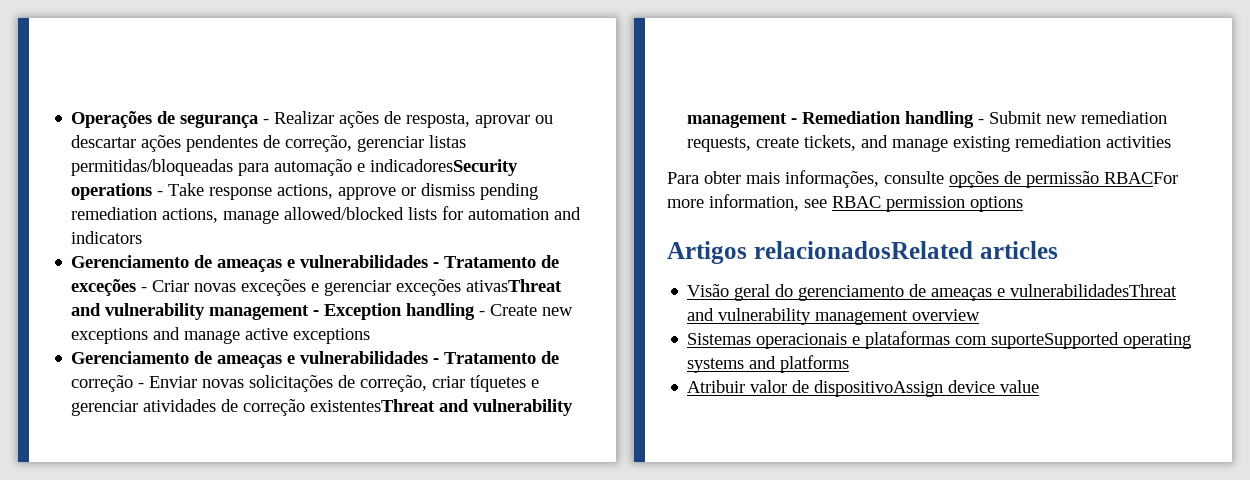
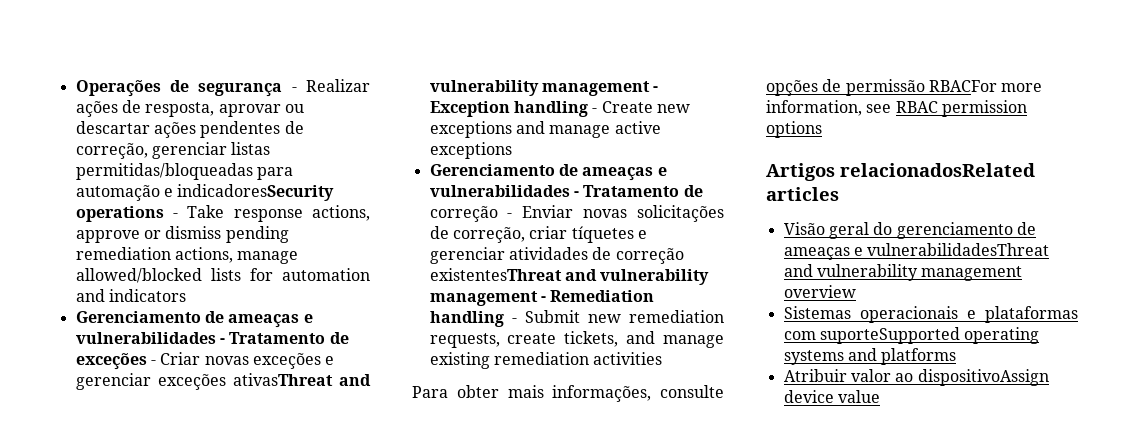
- Atribuir valor de dispositivoAssign device value
+ Atribuir valor ao dispositivoAssign device value

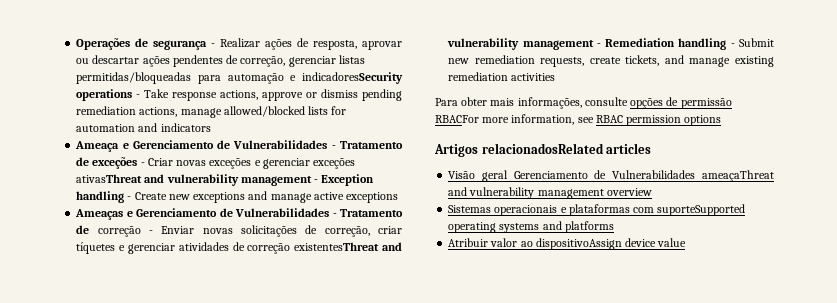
- Gerenciamento de ameaças e vulnerabilidades - Tratamento de exceções - Criar novas exceções e gerenciar exceções ativasThreat and vulnerability management - Exception handling - Create new exceptions and manage active exceptions
+ Ameaça e Gerenciamento de Vulnerabilidades - Tratamento de exceções - Criar novas exceções e gerenciar exceções ativasThreat and vulnerability management - Exception handling - Create new exceptions and manage active exceptions
- Gerenciamento de ameaças e vulnerabilidades - Tratamento de correção - Enviar novas solicitações de correção, criar tíquetes e gerenciar atividades de correção existentesThreat and vulnerability management - Remediation handling - Submit new remediation requests, create tickets, and manage existing remediation activities
+ Ameaças e Gerenciamento de Vulnerabilidades - Tratamento de correção - Enviar novas solicitações de correção, criar tíquetes e gerenciar atividades de correção existentesThreat and vulnerability management - Remediation handling - Submit new remediation requests, create tickets, and manage existing remediation activities
- Visão geral do gerenciamento de ameaças e vulnerabilidadesThreat and vulnerability management overview
+ Visão geral Gerenciamento de Vulnerabilidades ameaçaThreat and vulnerability management overview

